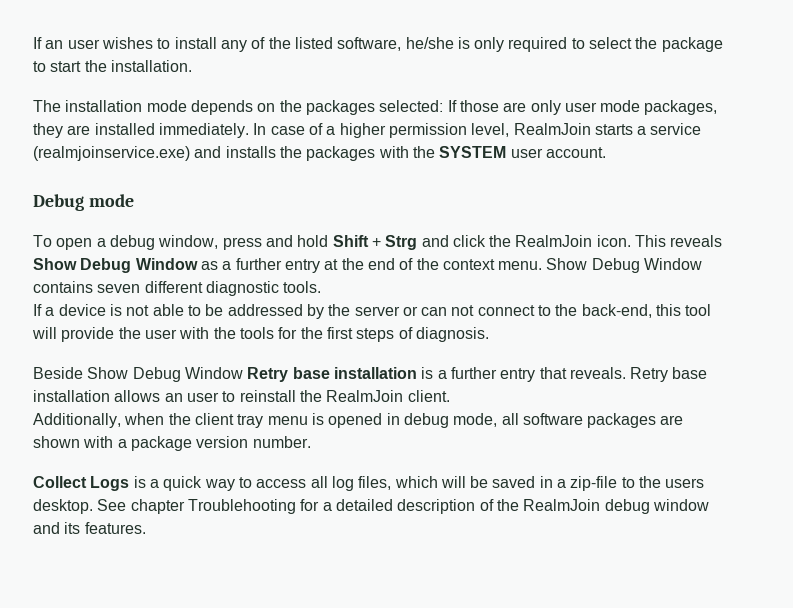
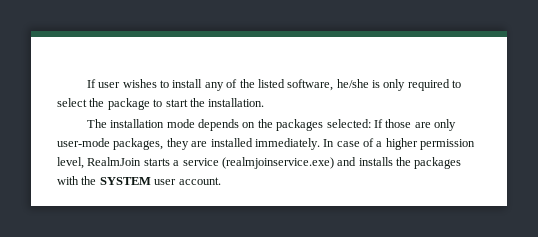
- If an user wishes to install any of the listed software, he/she is only required to select the package to start the installation.
+ If user wishes to install any of the listed software, he/she is only required to select the package to start the installation.
- The installation mode depends on the packages selected: If those are only user mode packages, they are installed immediately.
+ The installation mode depends on the packages selected: If those are only user-mode packages, they are installed immediately.
- Debug mode
- To open a debug window, press and hold Shift + Strg and click the RealmJoin icon. This reveals Show Debug Window as a further entry at the end of the context menu. Show Debug Window contains seven different diagnostic tools.
- If a device is not able to be addressed by the server or can not connect to the back-end, this tool will provide the user with the tools for the first steps of diagnosis.
- Beside Show Debug Window Retry base installation is a further entry that reveals. Retry base installation allows an user to reinstall the RealmJoin client.
- Additionally, when the client tray menu is opened in debug mode, all software packages are shown with a package version number.
- Collect Logs is a quick way to access all log files, which will be saved in a zip-file to the users desktop. See chapter Troublehooting for a detailed description of the RealmJoin debug window and its features.

